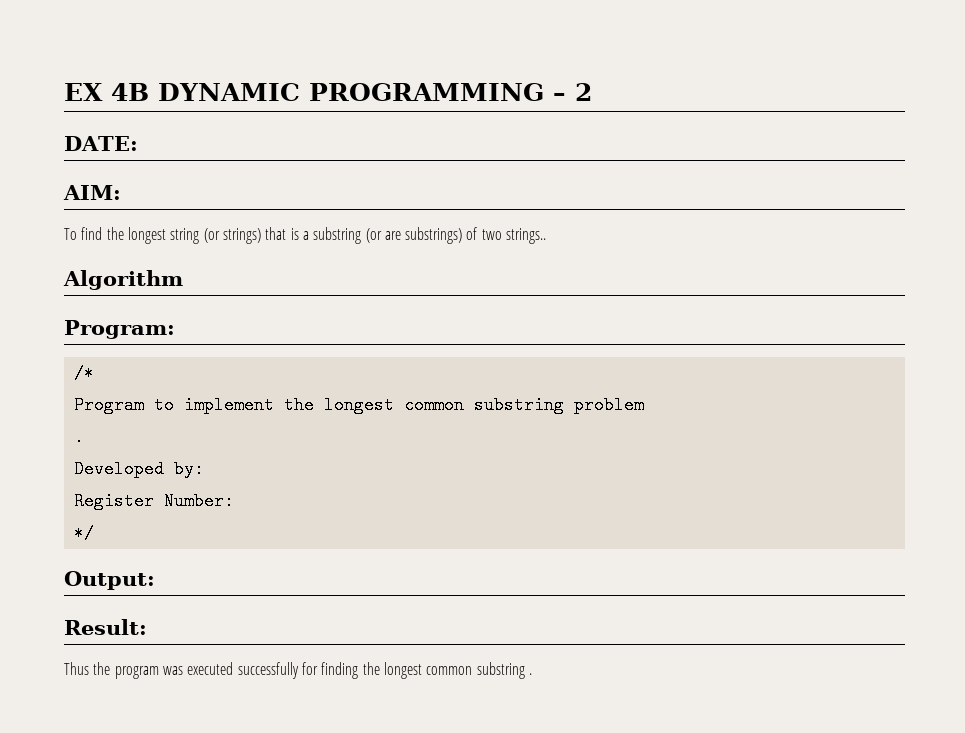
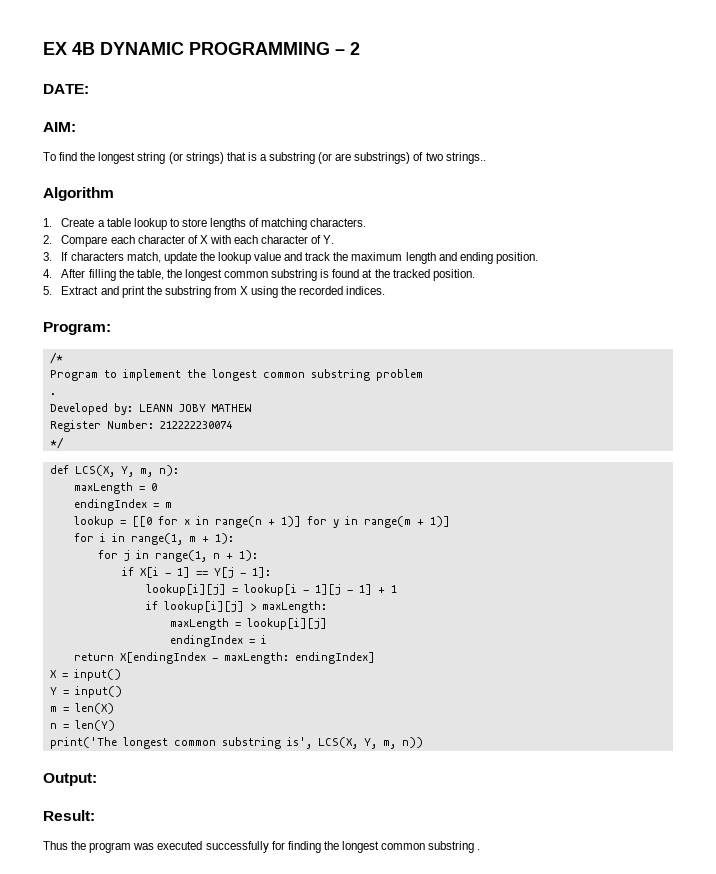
+ 1. Create a table lookup to store lengths of matching characters.
+ 2. Compare each character of X with each character of Y.
+ 3. If characters match, update the lookup value and track the maximum length and ending position.
+ 4. After filling the table, the longest common substring is found at the tracked position.
+ 5. Extract and print the substring from X using the recorded indices.
- Developed by:
+ Developed by: LEANN JOBY MATHEW
- Register Number:
+ Register Number: 212222230074
+ def LCS(X, Y, m, n):
+ maxLength = 0
+ endingIndex = m
+ lookup = [[0 for x in range(n + 1)] for y in range(m + 1)]
+ for i in range(1, m + 1):
+ for j in range(1, n + 1):
+ if X[i - 1] == Y[j - 1]:
+ lookup[i][j] = lookup[i - 1][j - 1] + 1
+ if lookup[i][j] > maxLength:
+ maxLength = lookup[i][j]
+ endingIndex = i
+ return X[endingIndex - maxLength: endingIndex]
+ X = input()
+ Y = input()
+ m = len(X)
+ n = len(Y)
+ print('The longest common substring is', LCS(X, Y, m, n))

